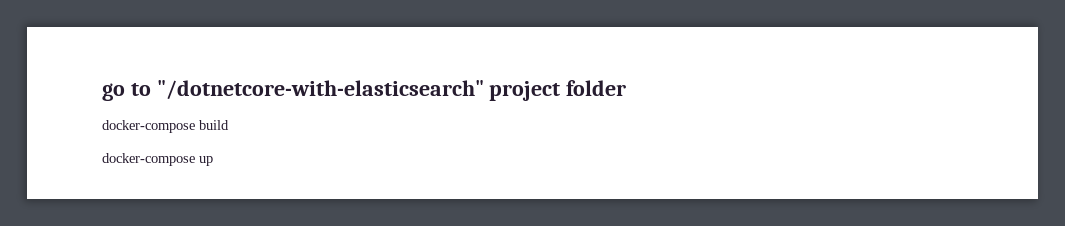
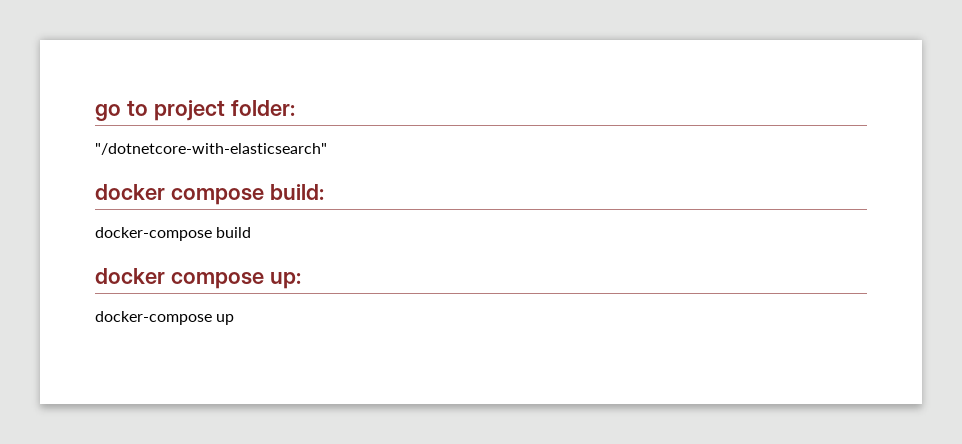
- go to "/dotnetcore-with-elasticsearch" project folder
+ go to project folder:
+ "/dotnetcore-with-elasticsearch"
+ docker compose build:
+ docker compose up:

